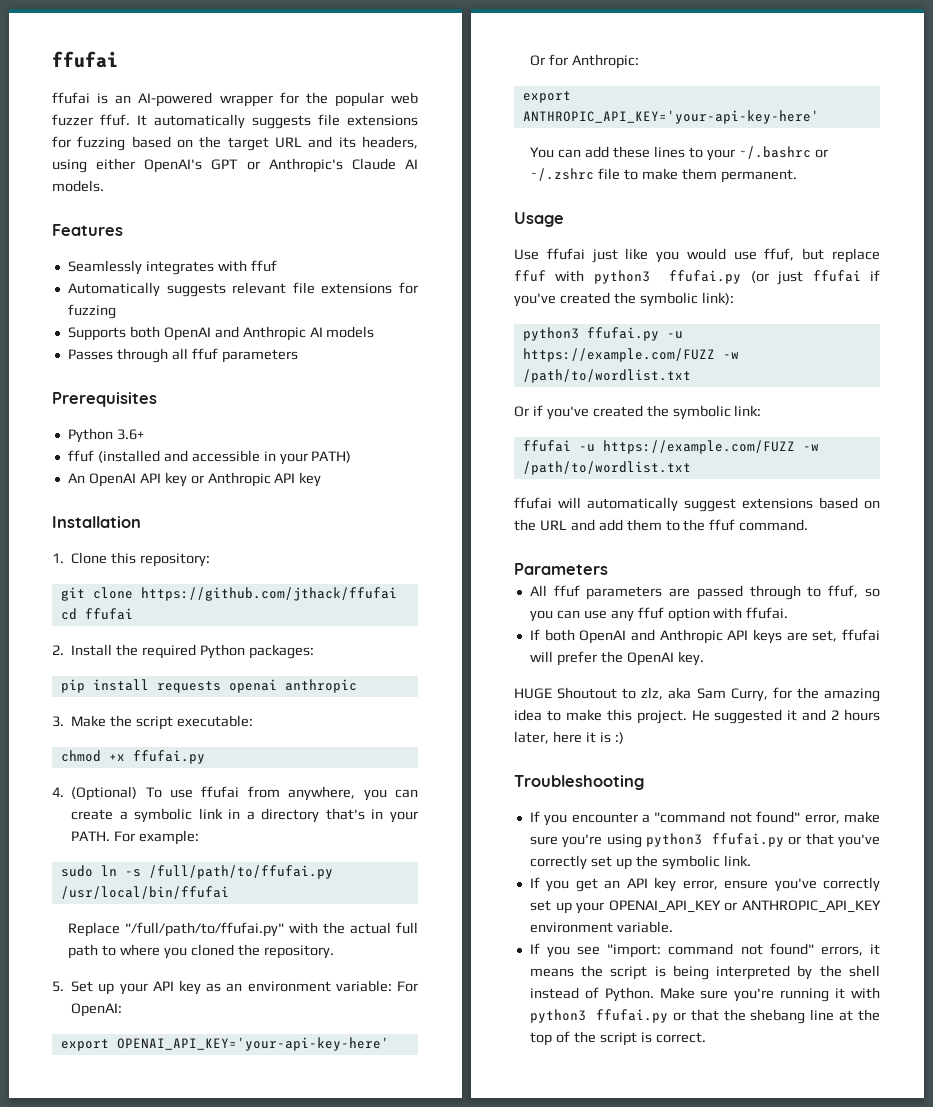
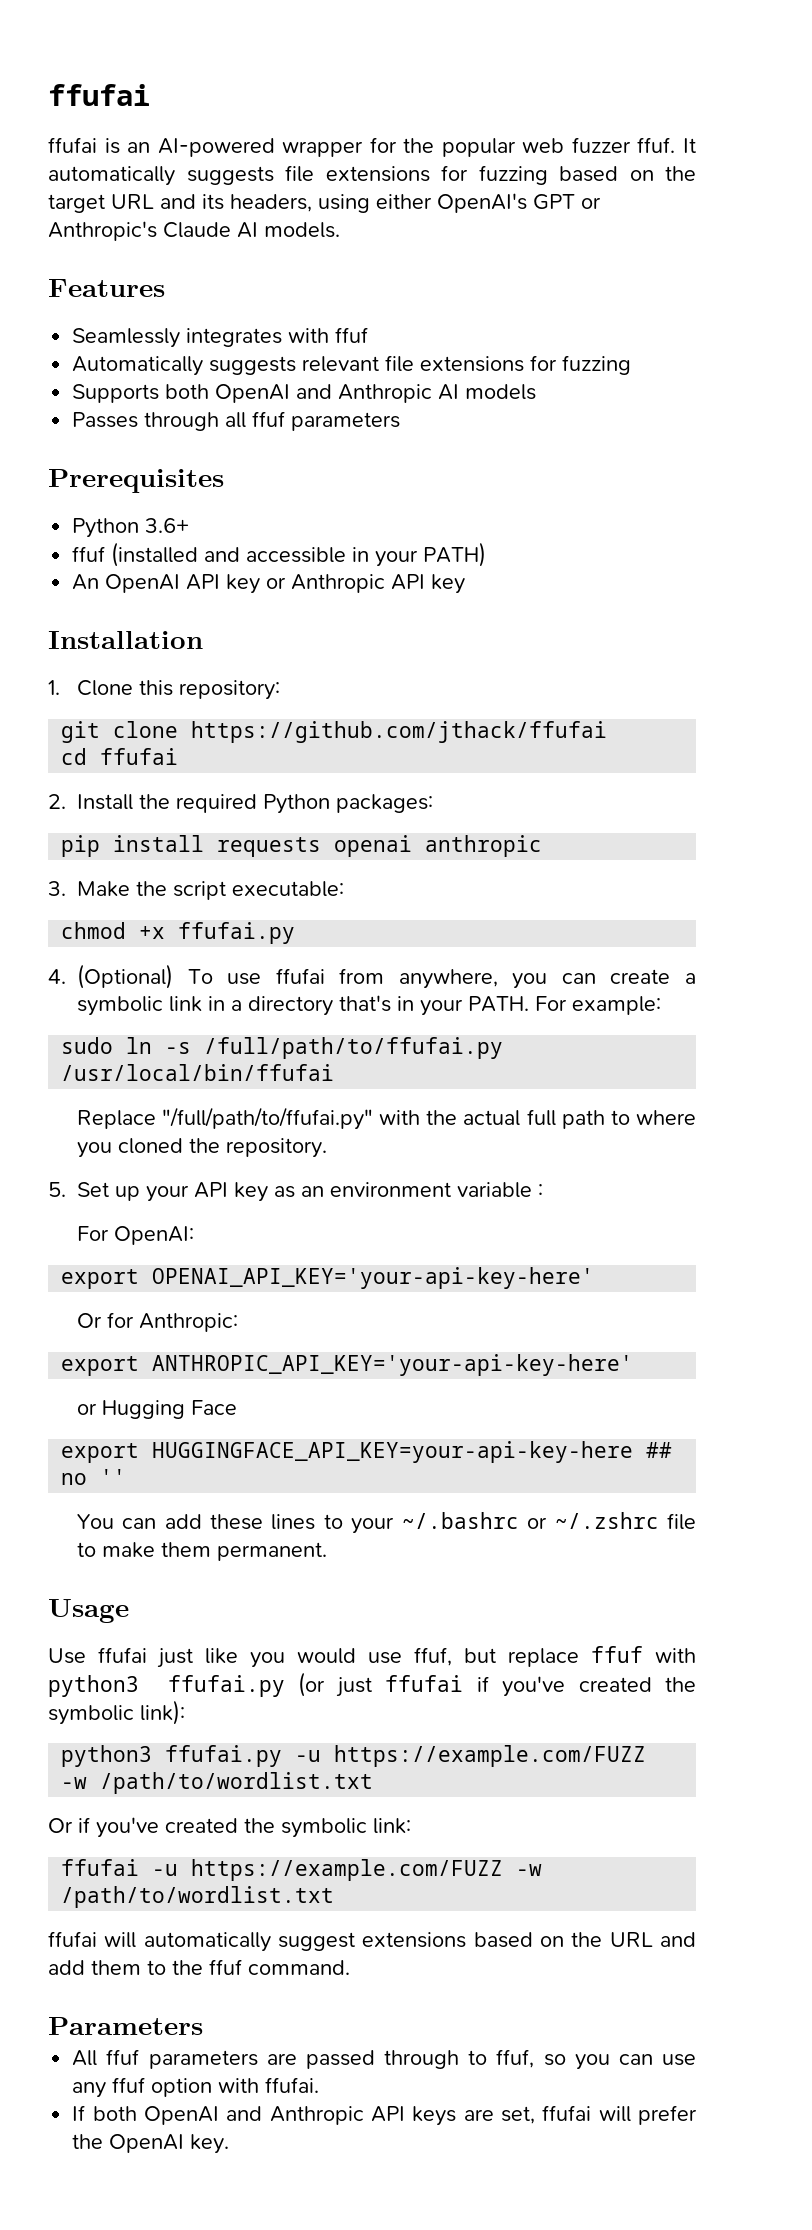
- 5. Set up your API key as an environment variable: For OpenAI:
+ 5. Set up your API key as an environment variable :
+ For OpenAI:
+ or Hugging Face
+ export HUGGINGFACE_API_KEY=your-api-key-here ## no ''
- HUGE Shoutout to zlz, aka Sam Curry, for the amazing idea to make this project. He suggested it and 2 hours later, here it is :)
- Troubleshooting
- If you encounter a "command not found" error, make sure you're using python3 ffufai.py or that you've correctly set up the symbolic link.
- If you get an API key error, ensure you've correctly set up your OPENAI_API_KEY or ANTHROPIC_API_KEY environment variable.
- If you see "import: command not found" errors, it means the script is being interpreted by the shell instead of Python. Make sure you're running it with python3 ffufai.py or that the shebang line at the top of the script is correct.

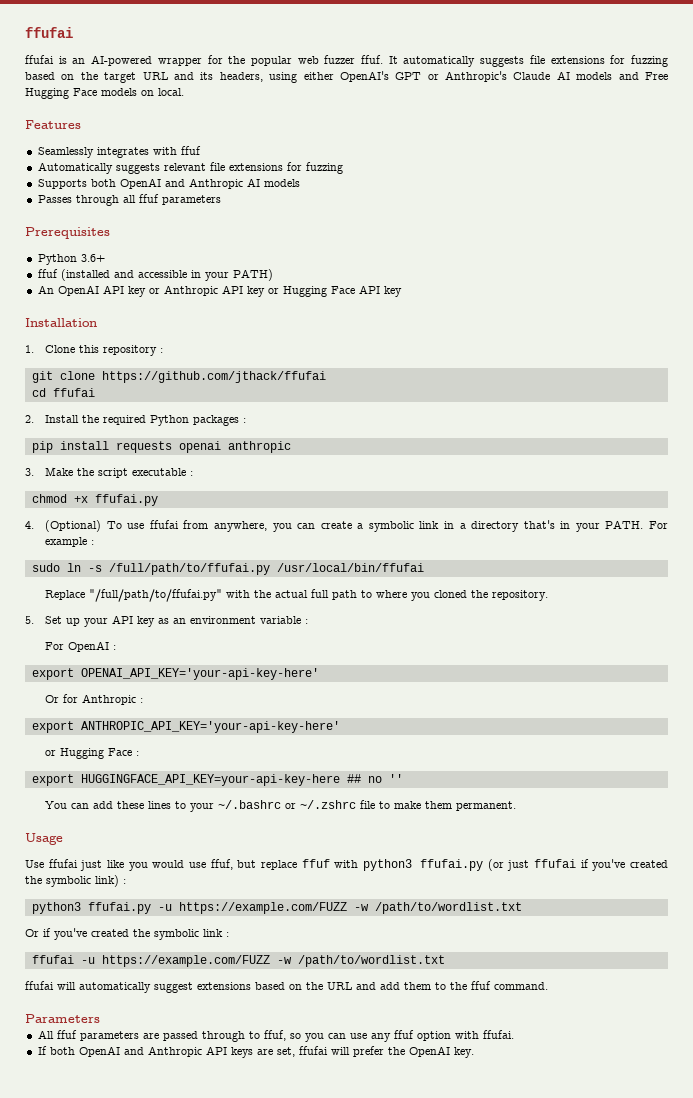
- It automatically suggests file extensions for fuzzing based on the target URL and its headers, using either OpenAI's GPT or Anthropic's Claude AI models.
+ It automatically suggests file extensions for fuzzing based on the target URL and its headers, using either OpenAI's GPT or Anthropic's Claude AI models and Free Hugging Face models on local.
- An OpenAI API key or Anthropic API key
+ An OpenAI API key or Anthropic API key or Hugging Face API key
- 1. Clone this repository:
+ 1. Clone this repository :
- 2. Install the required Python packages:
+ 2. Install the required Python packages :
- 3. Make the script executable:
+ 3. Make the script executable :
- For example:
+ For example :
- For OpenAI:
+ For OpenAI :
- Or for Anthropic:
+ Or for Anthropic :
- or Hugging Face
+ or Hugging Face :
- Use ffufai just like you would use ffuf, but replace ffuf with python3 ffufai.py (or just ffufai if you've created the symbolic link):
+ Use ffufai just like you would use ffuf, but replace ffuf with python3 ffufai.py (or just ffufai if you've created the symbolic link) :
- Or if you've created the symbolic link:
+ Or if you've created the symbolic link :

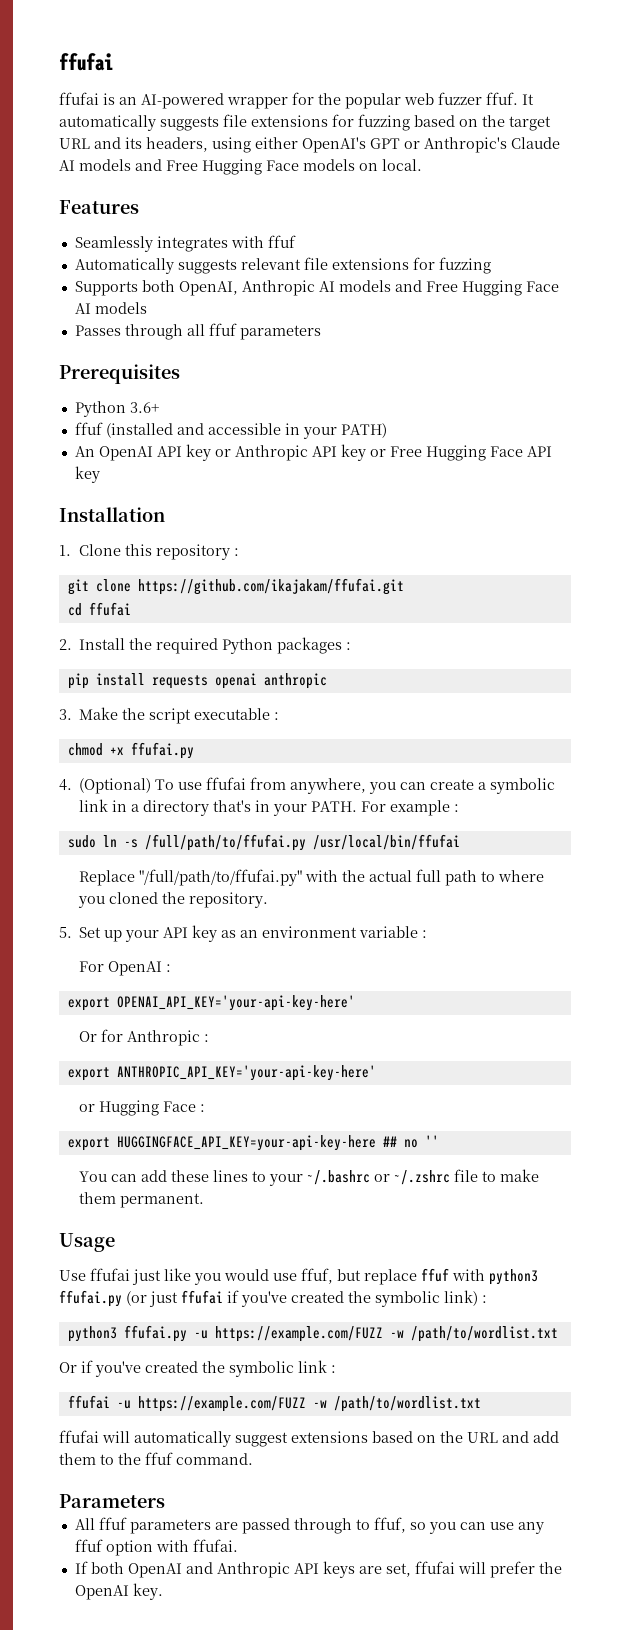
- Supports both OpenAI and Anthropic AI models
+ Supports both OpenAI, Anthropic AI models and Free Hugging Face AI models
- An OpenAI API key or Anthropic API key or Hugging Face API key
+ An OpenAI API key or Anthropic API key or Free Hugging Face API key
- git clone https://github.com/jthack/ffufai
+ git clone https://github.com/ikajakam/ffufai.git

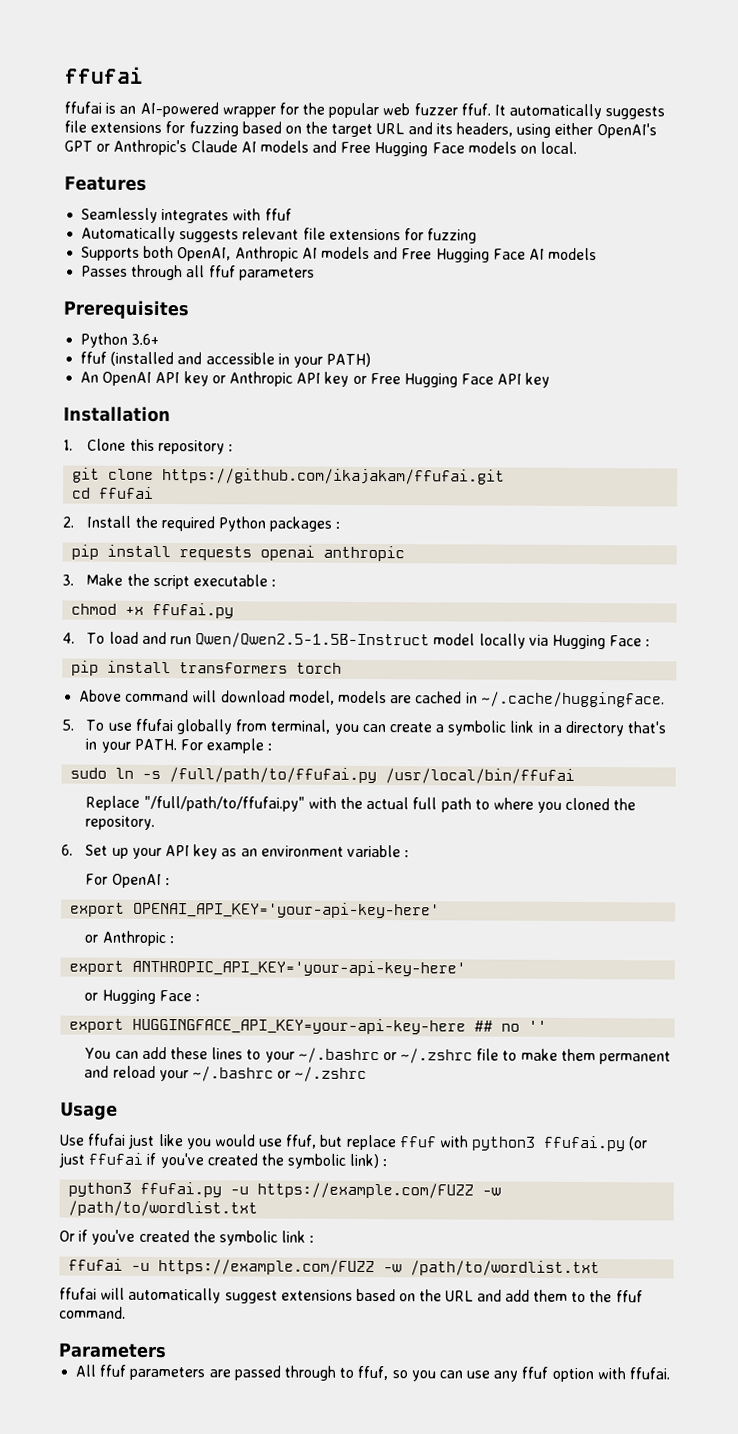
- 4. (Optional) To use ffufai from anywhere, you can create a symbolic link in a directory that's in your PATH.
+ 4. To load and run Qwen/Qwen2.5-1.5B-Instruct model locally via Hugging Face :
+ pip install transformers torch
+ Above command will download model, models are cached in ~/.cache/huggingface.
+ 5. To use ffufai globally from terminal, you can create a symbolic link in a directory that's in your PATH.
- 5. Set up your API key as an environment variable :
+ 6. Set up your API key as an environment variable :
- Or for Anthropic :
+ or Anthropic :
- You can add these lines to your ~/.bashrc or ~/.zshrc file to make them permanent.
+ You can add these lines to your ~/.bashrc or ~/.zshrc file to make them permanent and reload your ~/.bashrc or ~/.zshrc
- If both OpenAI and Anthropic API keys are set, ffufai will prefer the OpenAI key.

